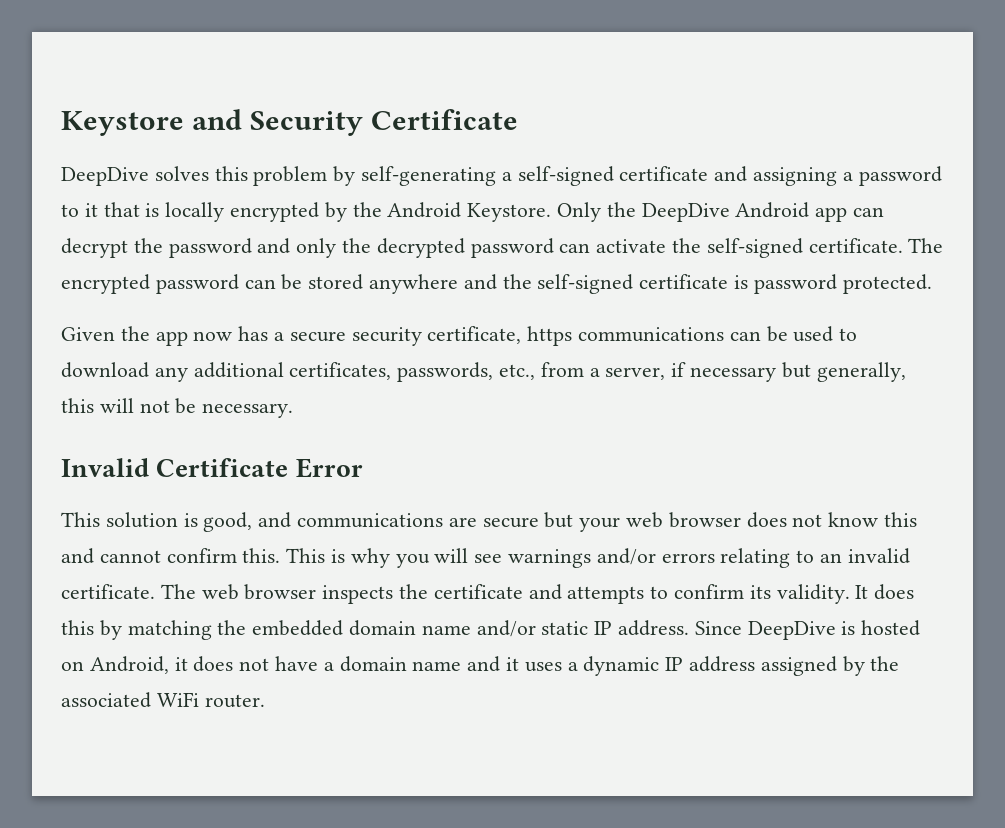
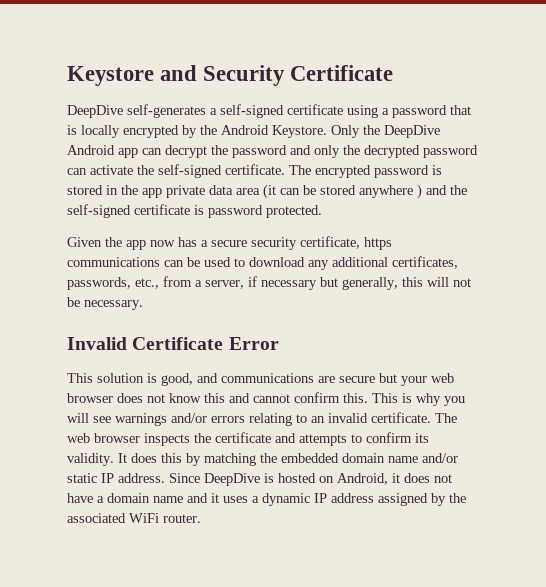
- DeepDive solves this problem by self-generating a self-signed certificate and assigning a password to it that is locally encrypted by the Android Keystore.
+ DeepDive self-generates a self-signed certificate using a password that is locally encrypted by the Android Keystore.
- The encrypted password can be stored anywhere and the self-signed certificate is password protected.
+ The encrypted password is stored in the app private data area (it can be stored anywhere ) and the self-signed certificate is password protected.

